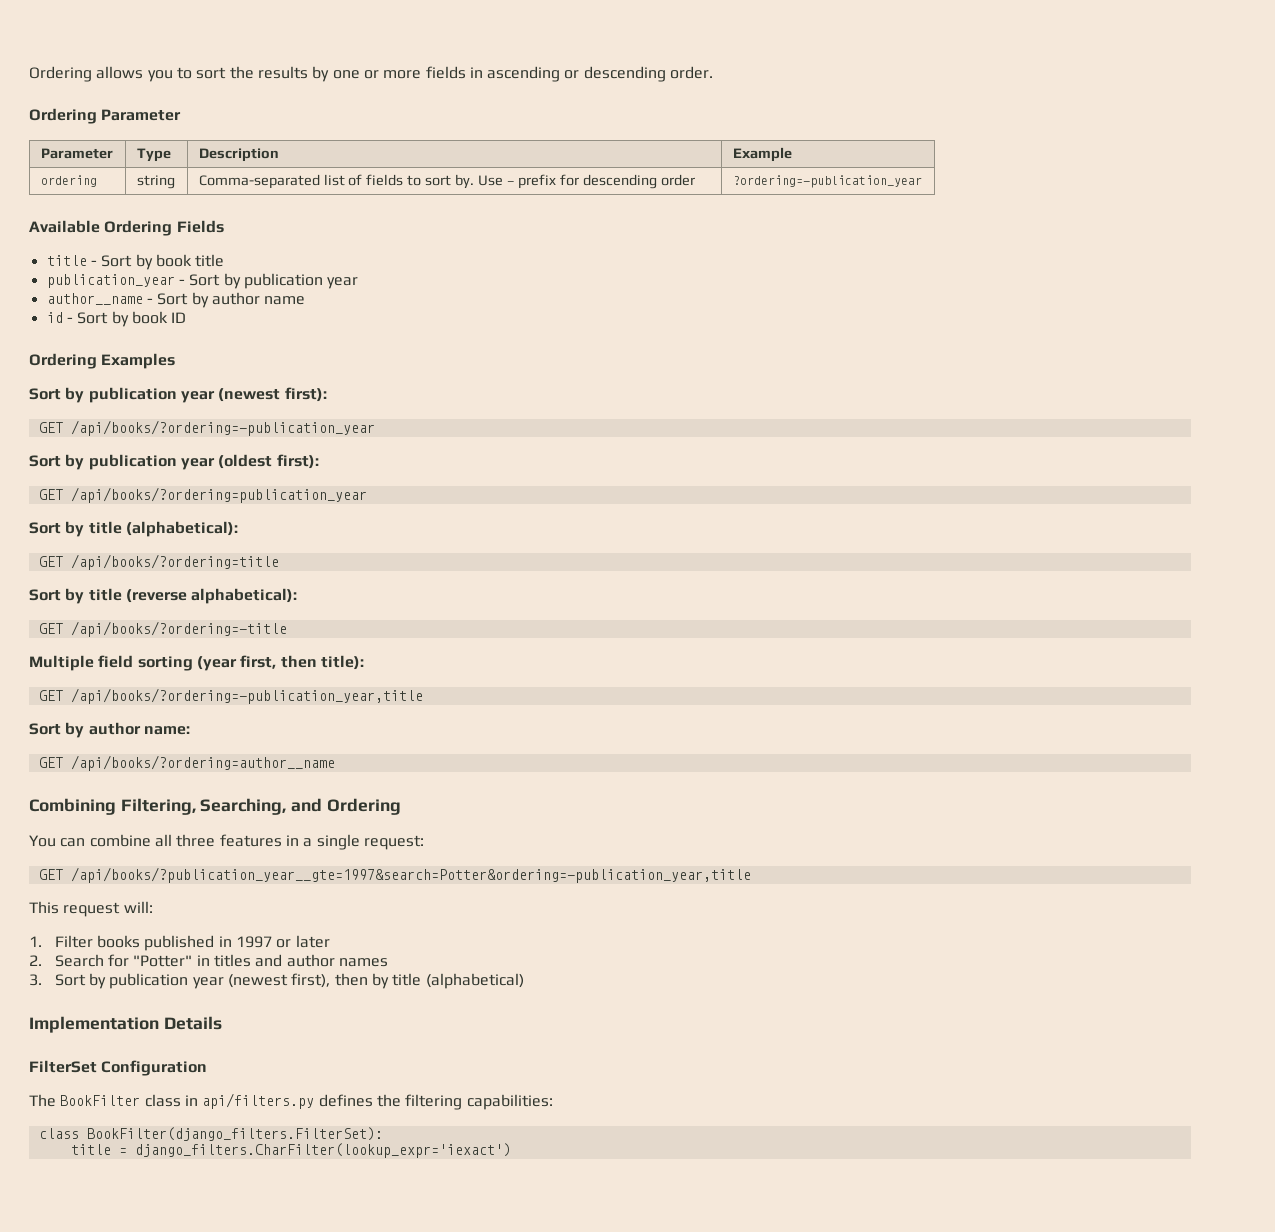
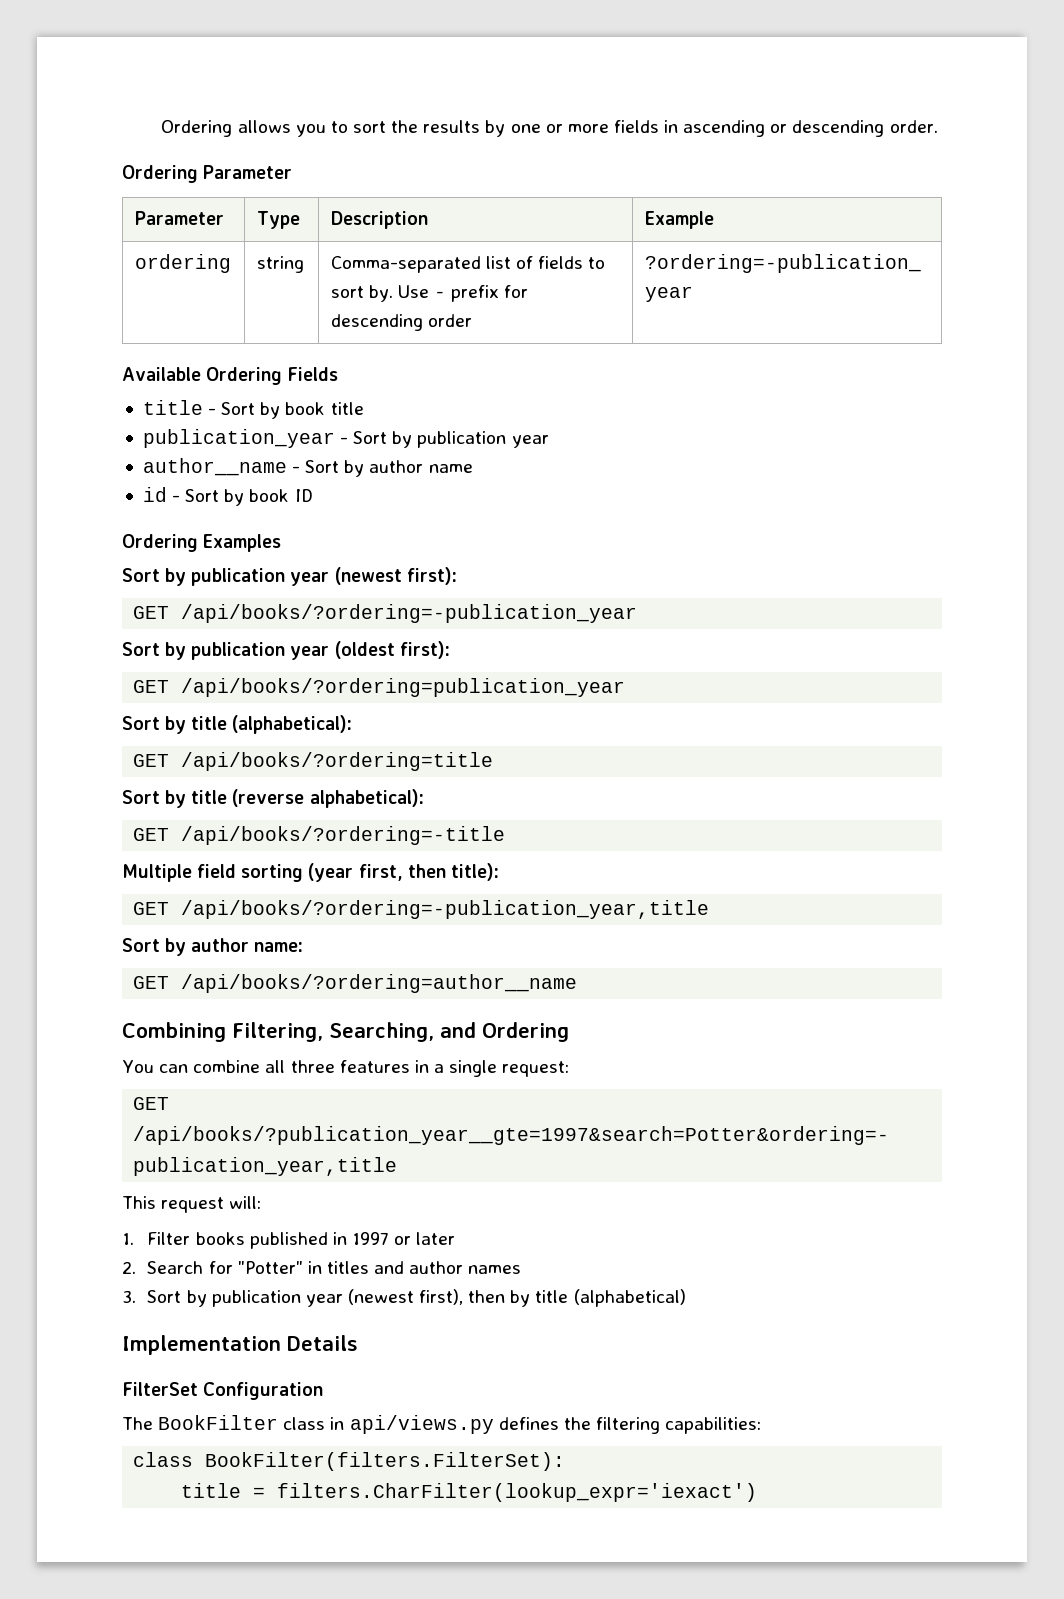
- The BookFilter class in api/filters.py defines the filtering capabilities:
+ The BookFilter class in api/views.py defines the filtering capabilities:
- class BookFilter(django_filters.FilterSet):
+ class BookFilter(filters.FilterSet):
- title = django_filters.CharFilter(lookup_expr='iexact')
+ title = filters.CharFilter(lookup_expr='iexact')

